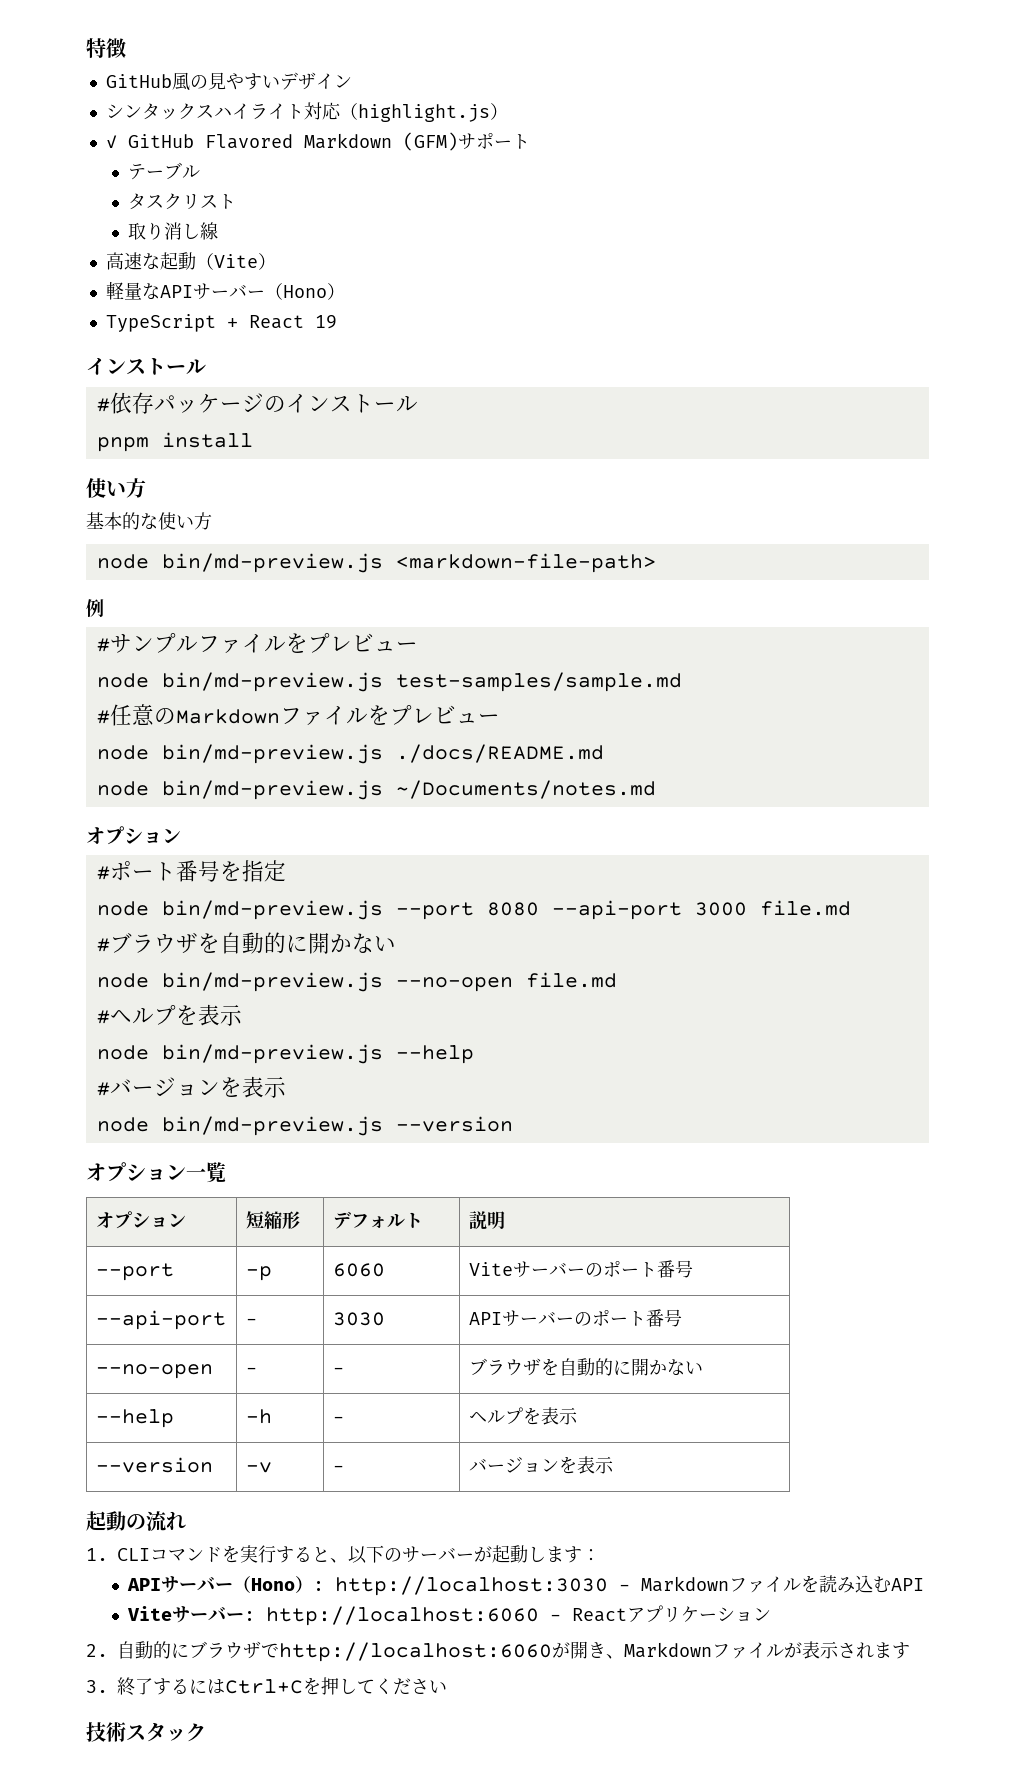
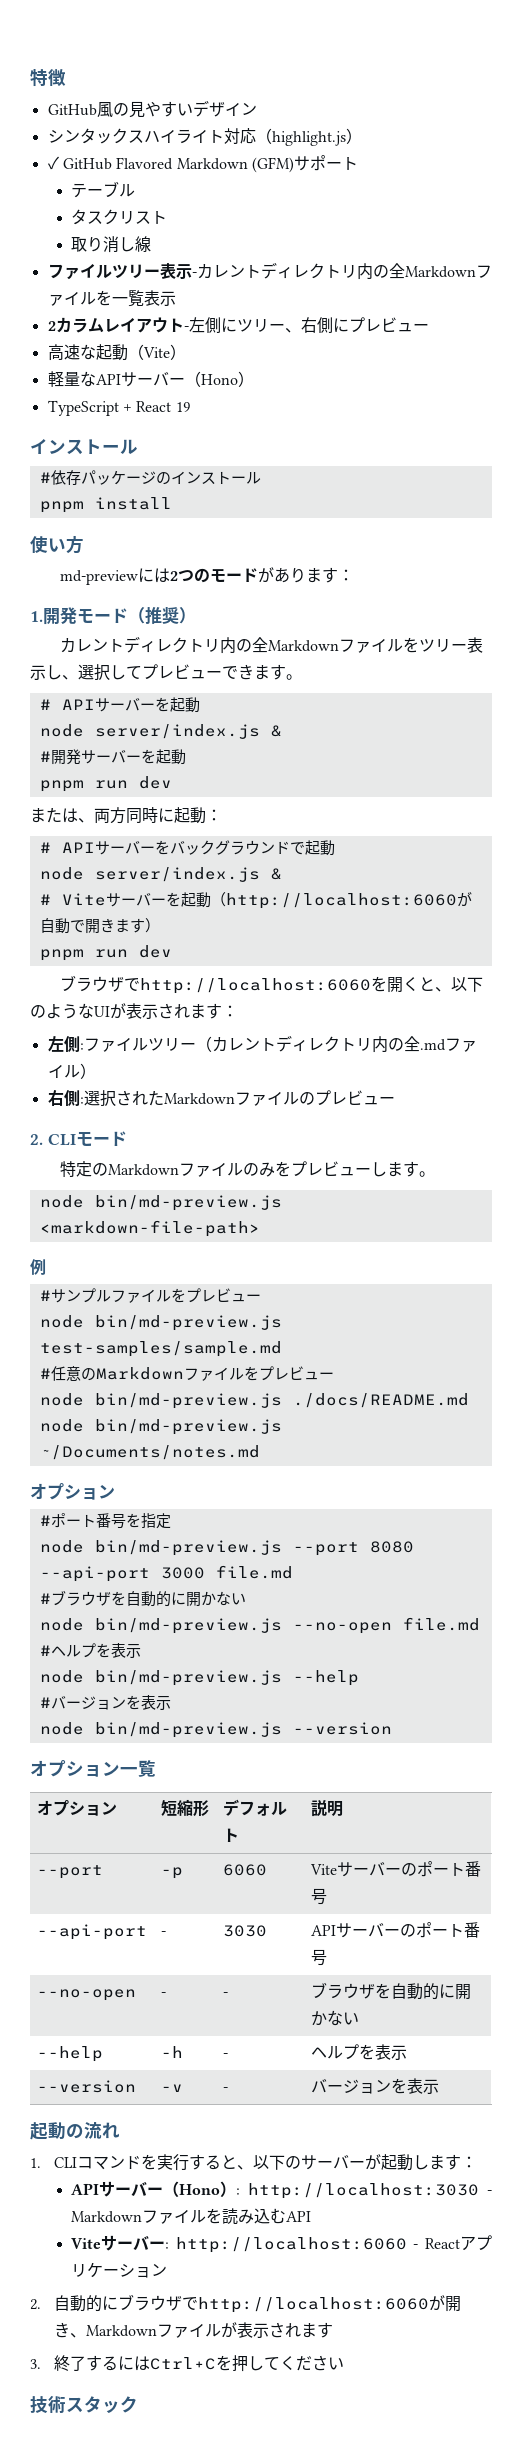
+ ファイルツリー表示-カレントディレクトリ内の全Markdownファイルを一覧表示
+ 2カラムレイアウト-左側にツリー、右側にプレビュー
- 基本的な使い方
+ md-previewには2つのモードがあります：
+ 1.開発モード（推奨）
+ カレントディレクトリ内の全Markdownファイルをツリー表示し、選択してプレビューできます。
+ # APIサーバーを起動
+ node server/index.js &
+ #開発サーバーを起動
+ pnpm run dev
+ または、両方同時に起動：
+ # APIサーバーをバックグラウンドで起動
+ node server/index.js &
+ # Viteサーバーを起動（http://localhost:6060が自動で開きます）
+ pnpm run dev
+ ブラウザでhttp://localhost:6060を開くと、以下のようなUIが表示されます：
+ 左側:ファイルツリー（カレントディレクトリ内の全.mdファイル）
+ 右側:選択されたMarkdownファイルのプレビュー
+ 2. CLIモード
+ 特定のMarkdownファイルのみをプレビューします。

